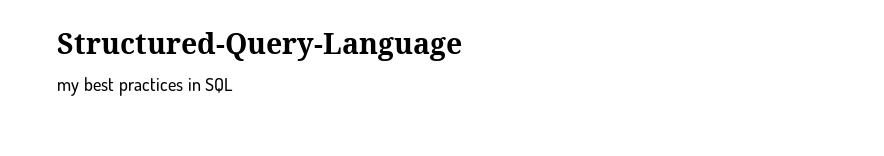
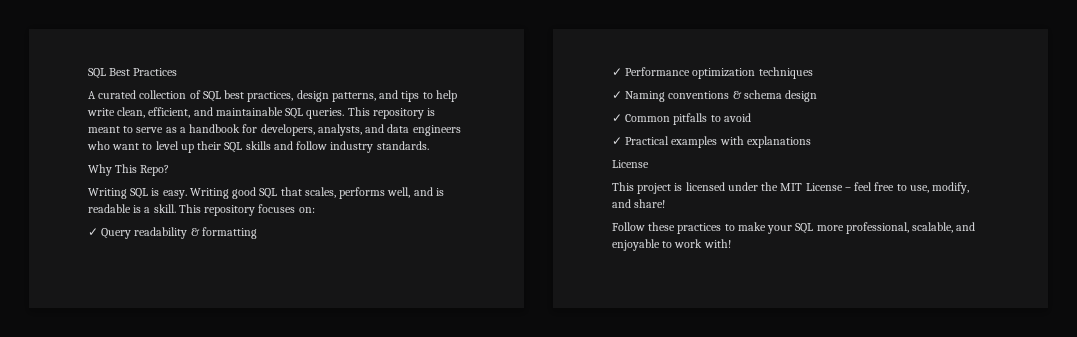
- Structured-Query-Language
- my best practices in SQL
+ SQL Best Practices
+ A curated collection of SQL best practices, design patterns, and tips to help write clean, efficient, and maintainable SQL queries. This repository is meant to serve as a handbook for developers, analysts, and data engineers who want to level up their SQL skills and follow industry standards.
+ Why This Repo?
+ Writing SQL is easy. Writing good SQL that scales, performs well, and is readable is a skill. This repository focuses on:
+ ✓ Query readability & formatting
+ ✓ Performance optimization techniques
+ ✓ Naming conventions & schema design
+ ✓ Common pitfalls to avoid
+ ✓ Practical examples with explanations
+ License
+ This project is licensed under the MIT License – feel free to use, modify, and share!
+ Follow these practices to make your SQL more professional, scalable, and enjoyable to work with!

